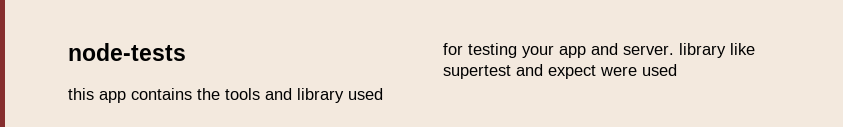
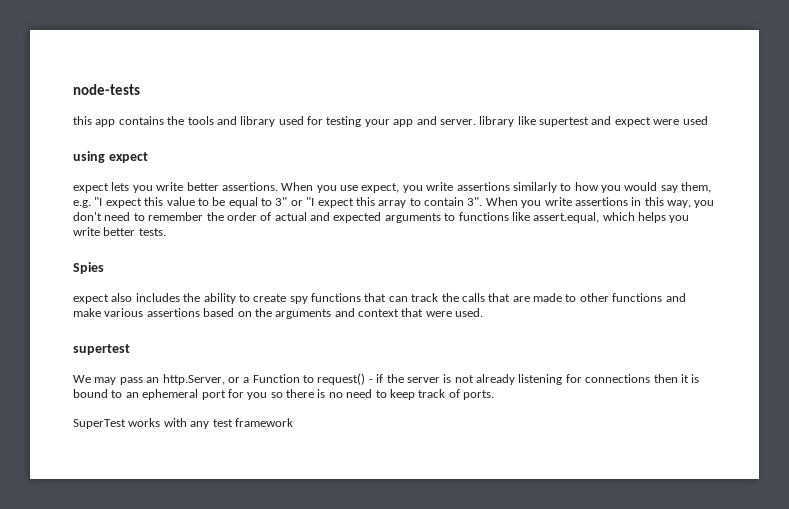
+ using expect
+ expect lets you write better assertions. When you use expect, you write assertions similarly to how you would say them, e.g. "I expect this value to be equal to 3" or "I expect this array to contain 3". When you write assertions in this way, you don't need to remember the order of actual and expected arguments to functions like assert.equal, which helps you write better tests.
+ Spies
+ expect also includes the ability to create spy functions that can track the calls that are made to other functions and make various assertions based on the arguments and context that were used.
+ supertest
+ We may pass an http.Server, or a Function to request() - if the server is not already listening for connections then it is bound to an ephemeral port for you so there is no need to keep track of ports.
+ SuperTest works with any test framework

